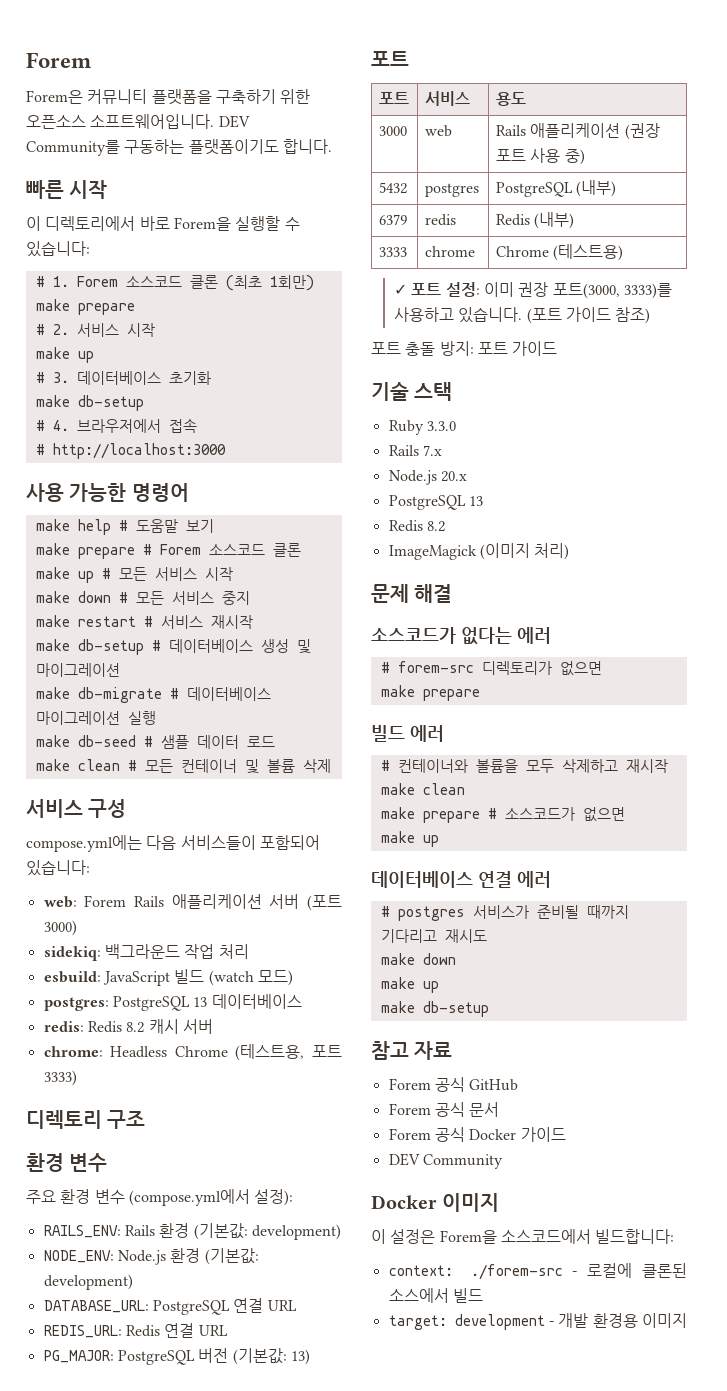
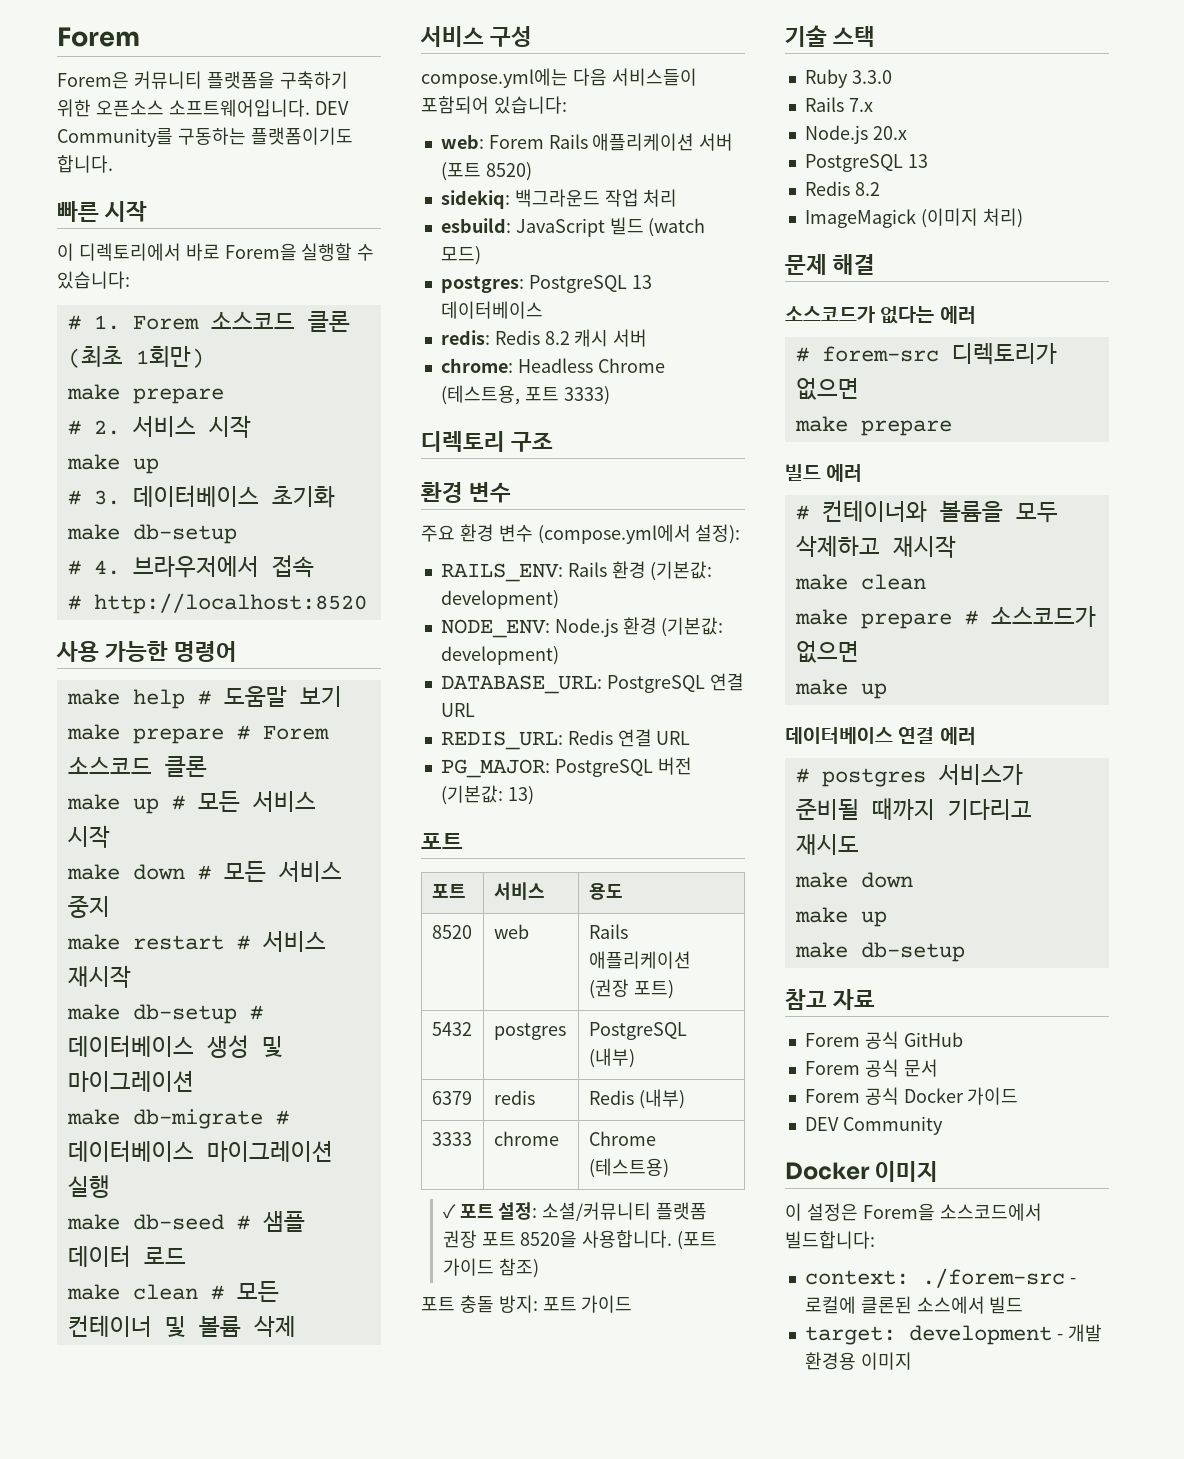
- # http://localhost:3000
+ # http://localhost:8520
- web: Forem Rails 애플리케이션 서버 (포트 3000)
+ web: Forem Rails 애플리케이션 서버 (포트 8520)
- 3000 | web | Rails 애플리케이션 (권장 포트 사용 중)
+ 8520 | web | Rails 애플리케이션 (권장 포트)
- ✓ 포트 설정: 이미 권장 포트(3000, 3333)를 사용하고 있습니다.
+ ✓ 포트 설정: 소셜/커뮤니티 플랫폼 권장 포트 8520을 사용합니다.

